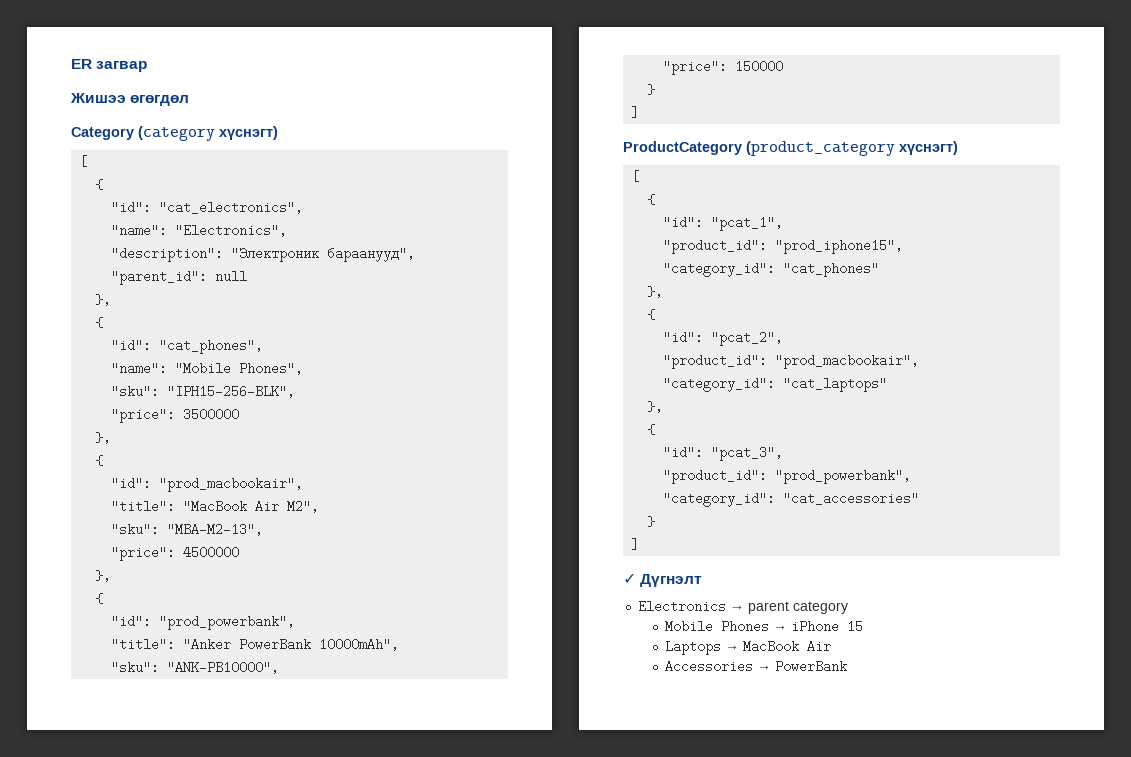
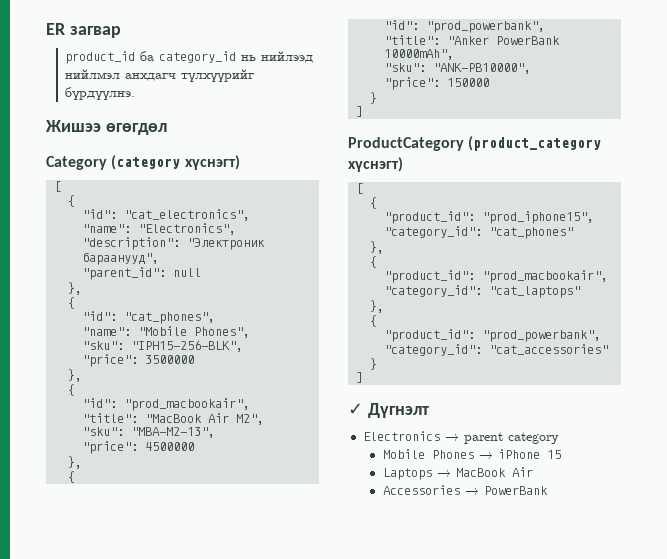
+ product_id ба category_id нь нийлээд нийлмэл анхдагч түлхүүрийг бүрдүүлнэ.
- "id": "pcat_1",
- "id": "pcat_2",
- "id": "pcat_3",

